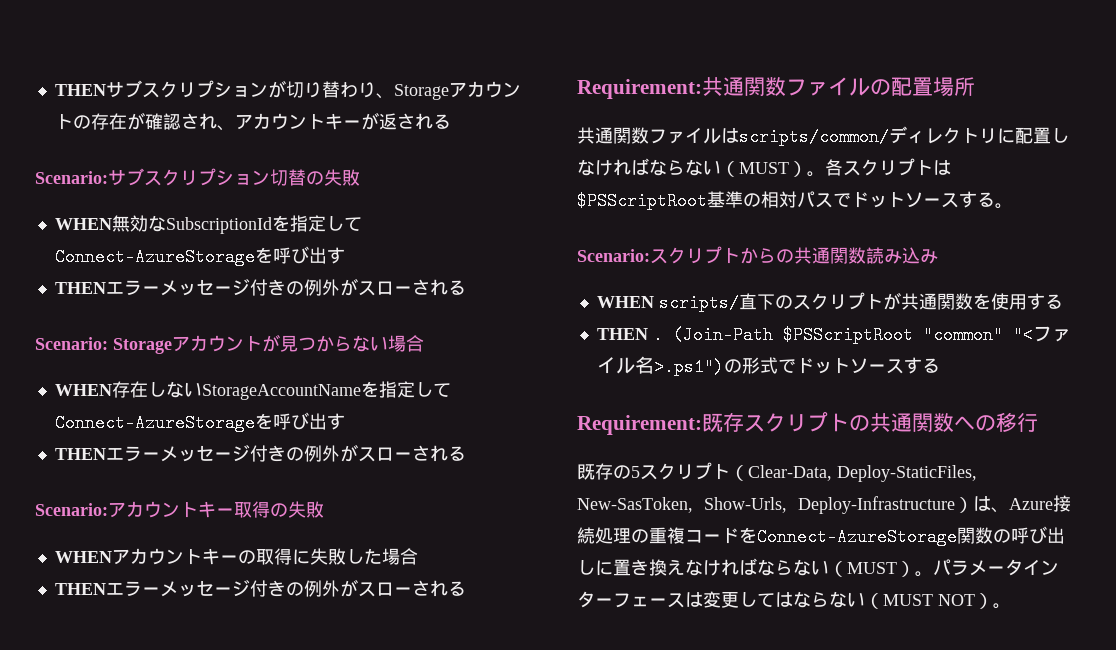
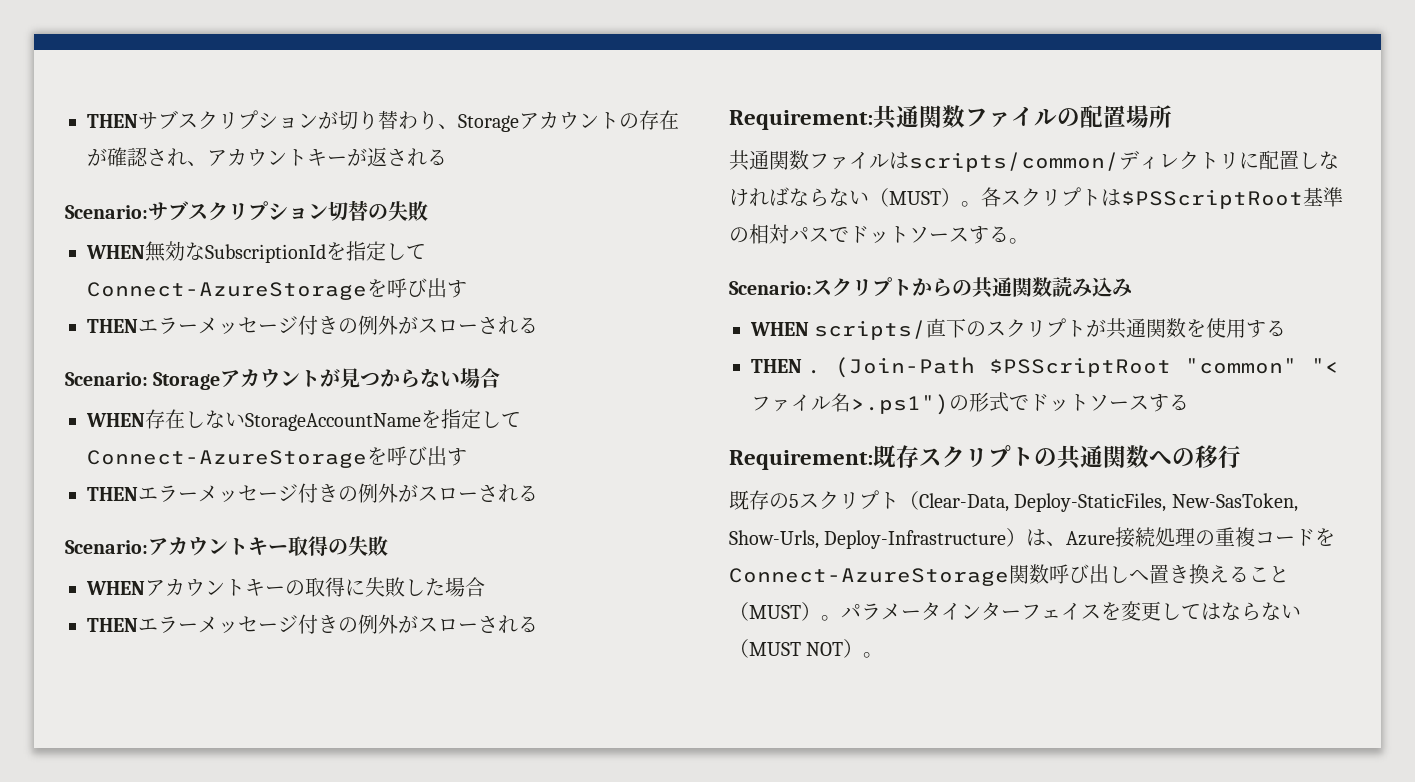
- 既存の5スクリプト（Clear-Data, Deploy-StaticFiles, New-SasToken, Show-Urls, Deploy-Infrastructure）は、Azure接続処理の重複コードをConnect-AzureStorage関数の呼び出しに置き換えなければならない（MUST）。
+ 既存の5スクリプト（Clear-Data, Deploy-StaticFiles, New-SasToken, Show-Urls, Deploy-Infrastructure）は、Azure接続処理の重複コードをConnect-AzureStorage関数呼び出しへ置き換えること（MUST）。
- パラメータインターフェースは変更してはならない（MUST NOT）。
+ パラメータインターフェイスを変更してはならない（MUST NOT）。

